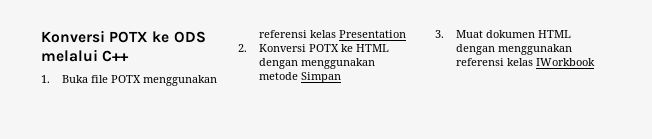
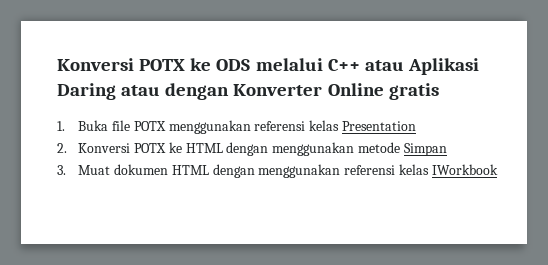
- Konversi POTX ke ODS melalui C++
+ Konversi POTX ke ODS melalui C++ atau Aplikasi Daring atau dengan Konverter Online gratis

